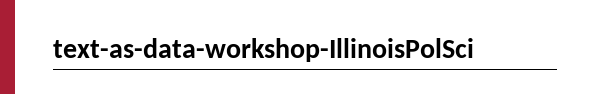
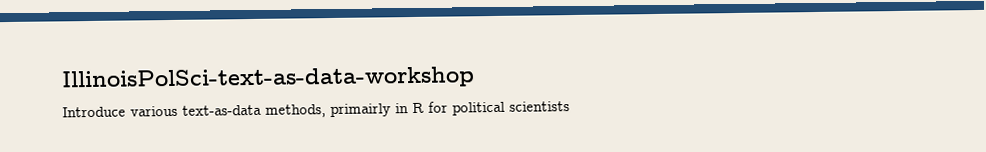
- text-as-data-workshop-IllinoisPolSci
+ IllinoisPolSci-text-as-data-workshop
+ Introduce various text-as-data methods, primairly in R for political scientists

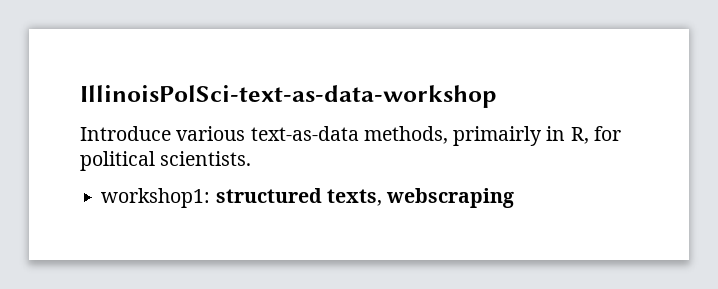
- Introduce various text-as-data methods, primairly in R for political scientists
+ Introduce various text-as-data methods, primairly in R, for political scientists.
+ workshop1: structured texts, webscraping

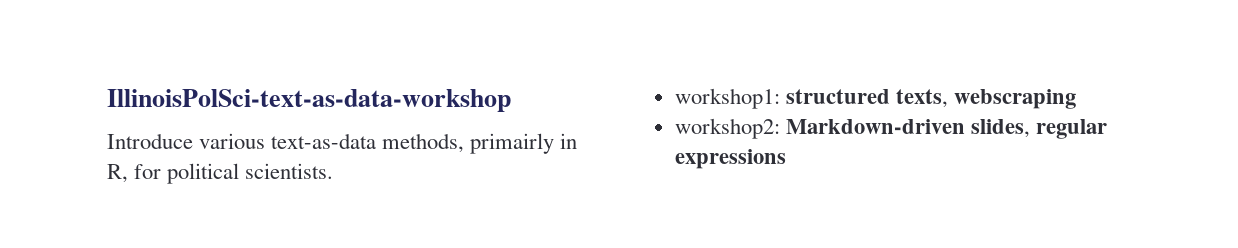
+ workshop2: Markdown-driven slides, regular expressions

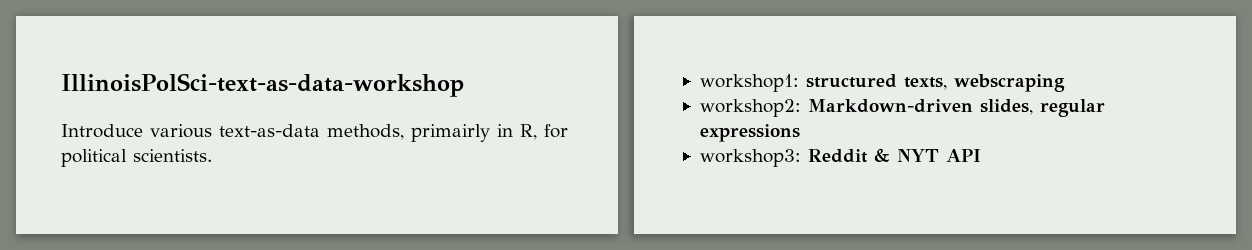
+ workshop3: Reddit & NYT API

